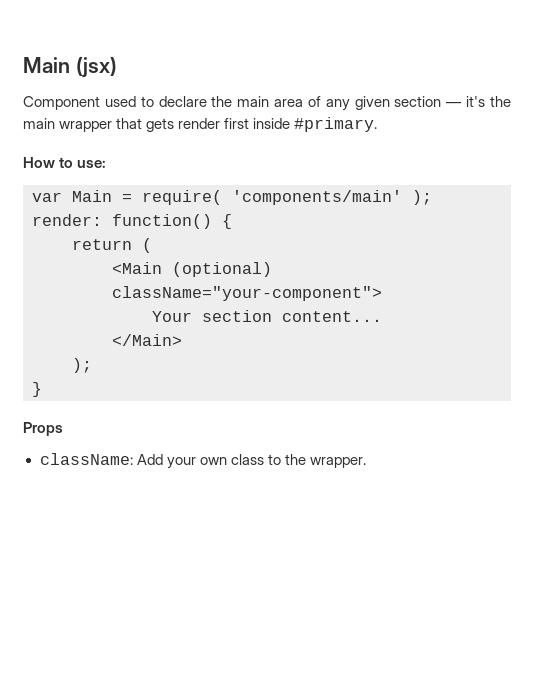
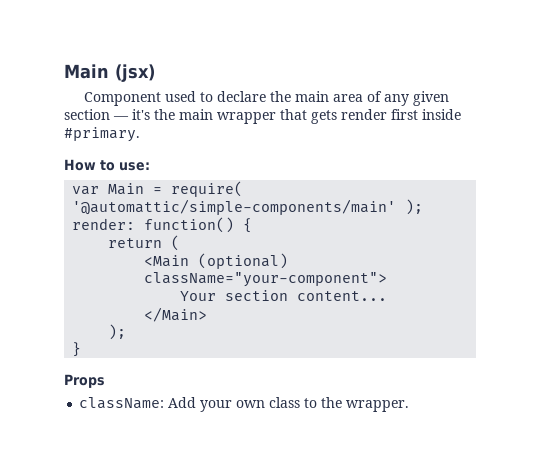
- var Main = require( 'components/main' );
+ var Main = require( '@automattic/simple-components/main' );

